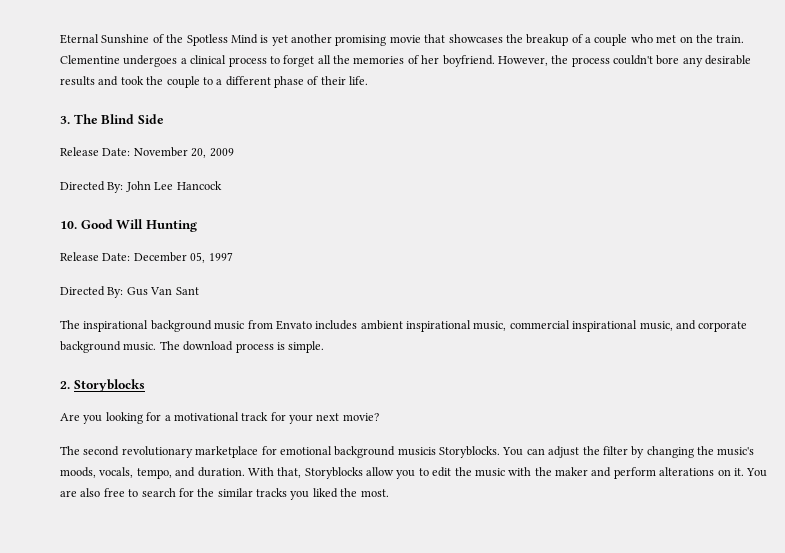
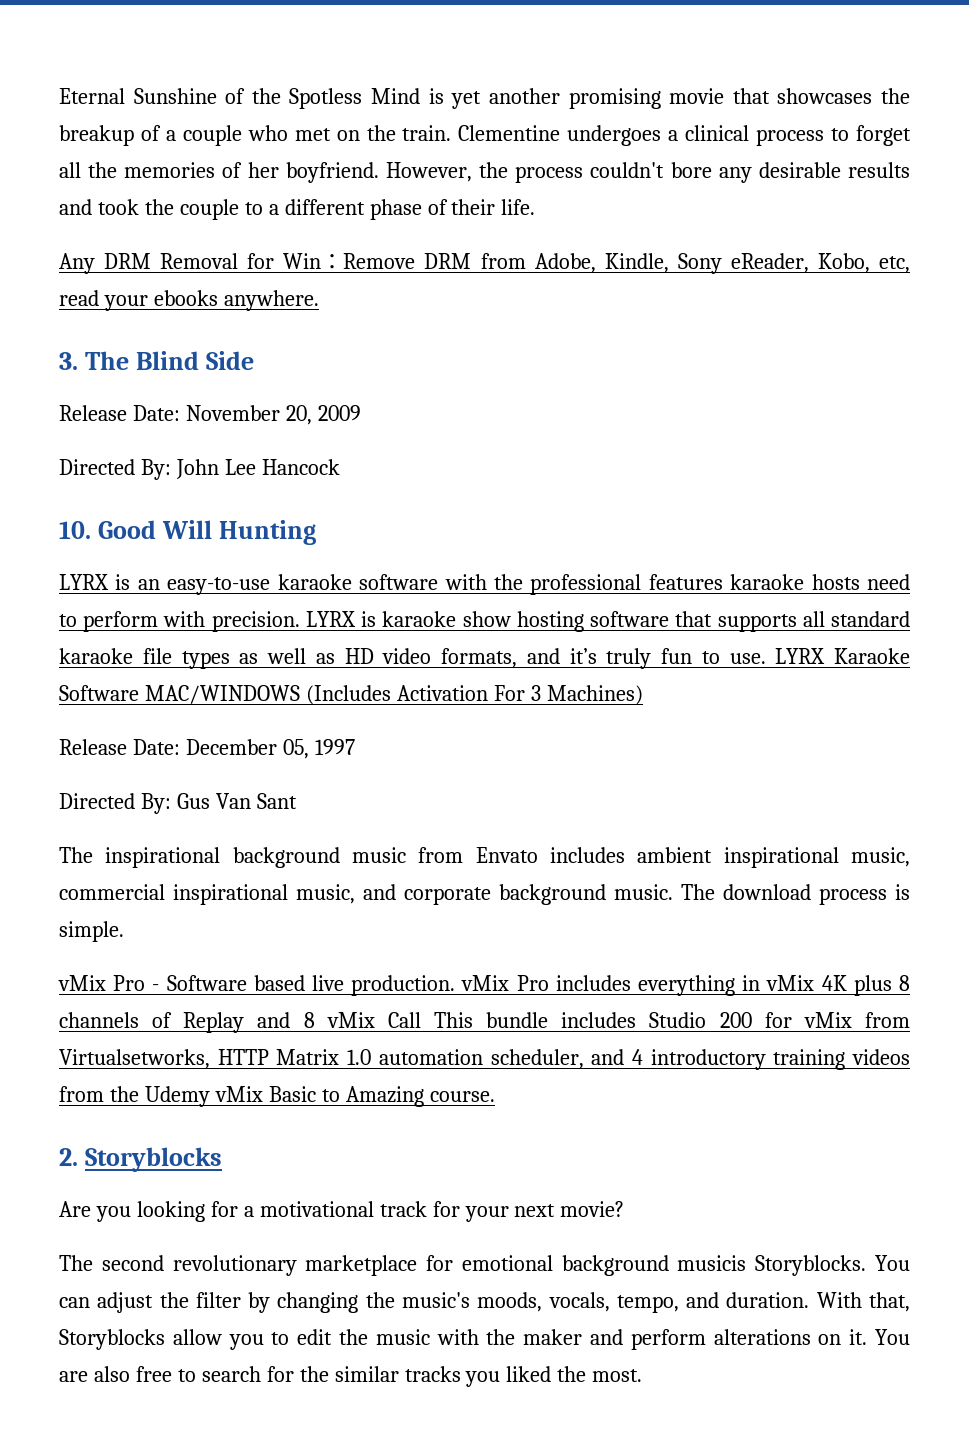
+ Any DRM Removal for Win：Remove DRM from Adobe, Kindle, Sony eReader, Kobo, etc, read your ebooks anywhere.
+ LYRX is an easy-to-use karaoke software with the professional features karaoke hosts need to perform with precision. LYRX is karaoke show hosting software that supports all standard karaoke file types as well as HD video formats, and it’s truly fun to use. LYRX Karaoke Software MAC/WINDOWS (Includes Activation For 3 Machines)
+ vMix Pro - Software based live production. vMix Pro includes everything in vMix 4K plus 8 channels of Replay and 8 vMix Call This bundle includes Studio 200 for vMix from Virtualsetworks, HTTP Matrix 1.0 automation scheduler, and 4 introductory training videos from the Udemy vMix Basic to Amazing course.

